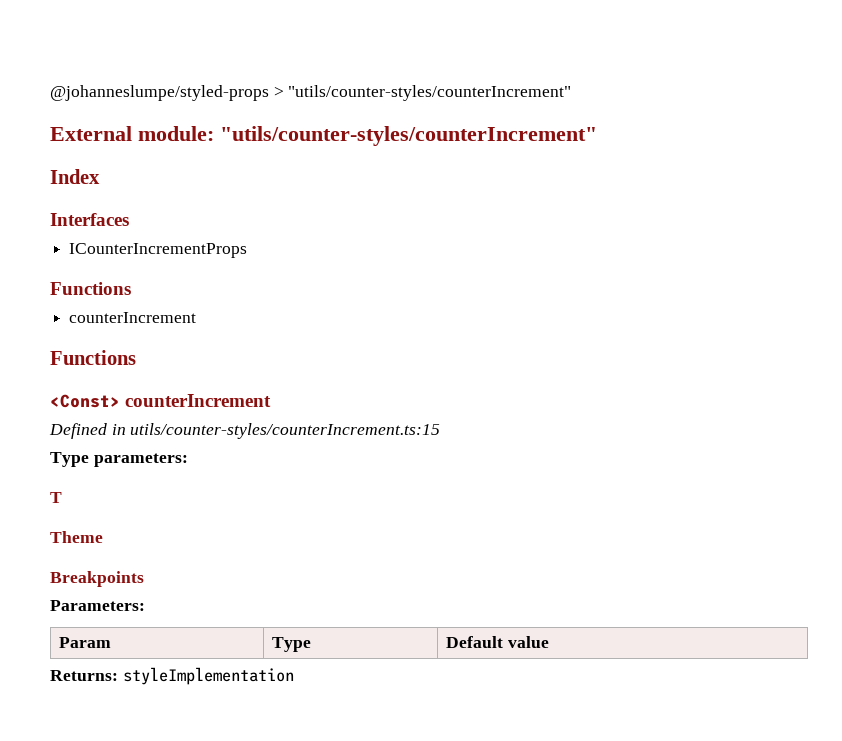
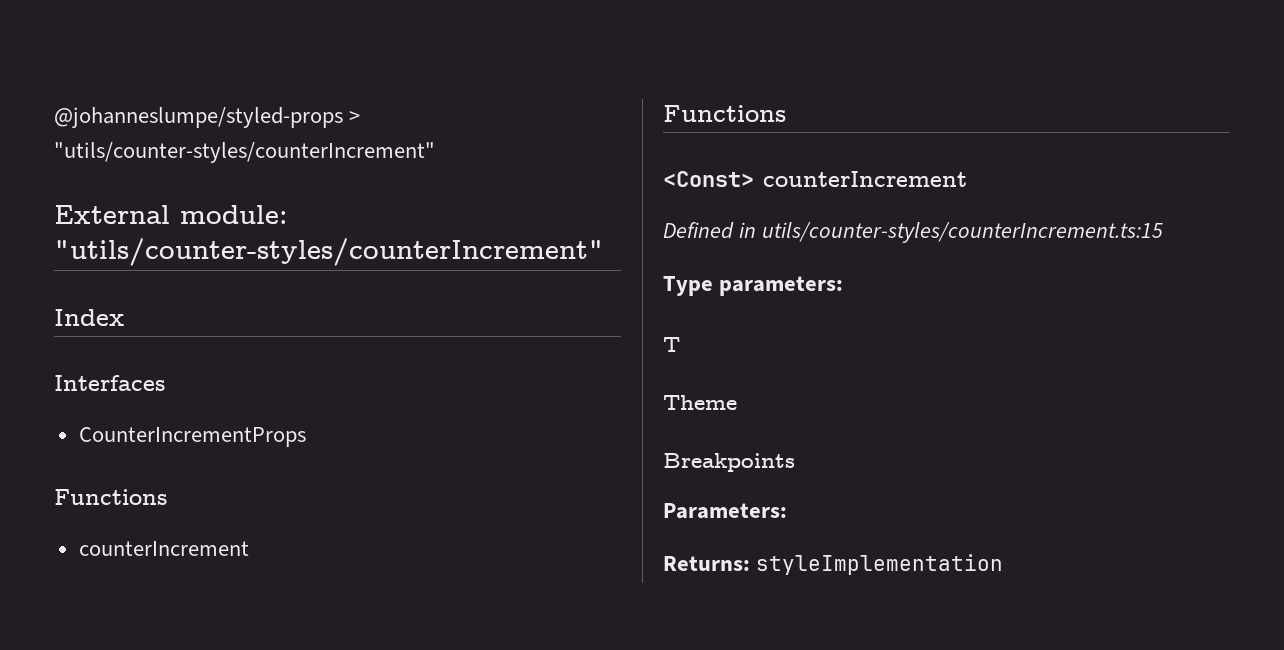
- ICounterIncrementProps
+ CounterIncrementProps
- Param | Type | Default value

